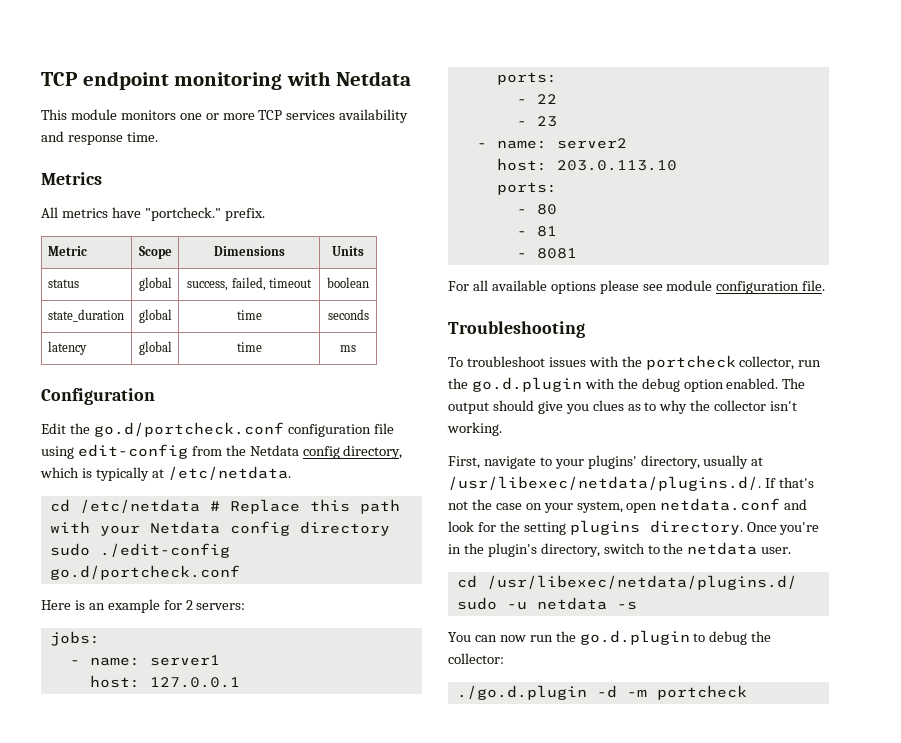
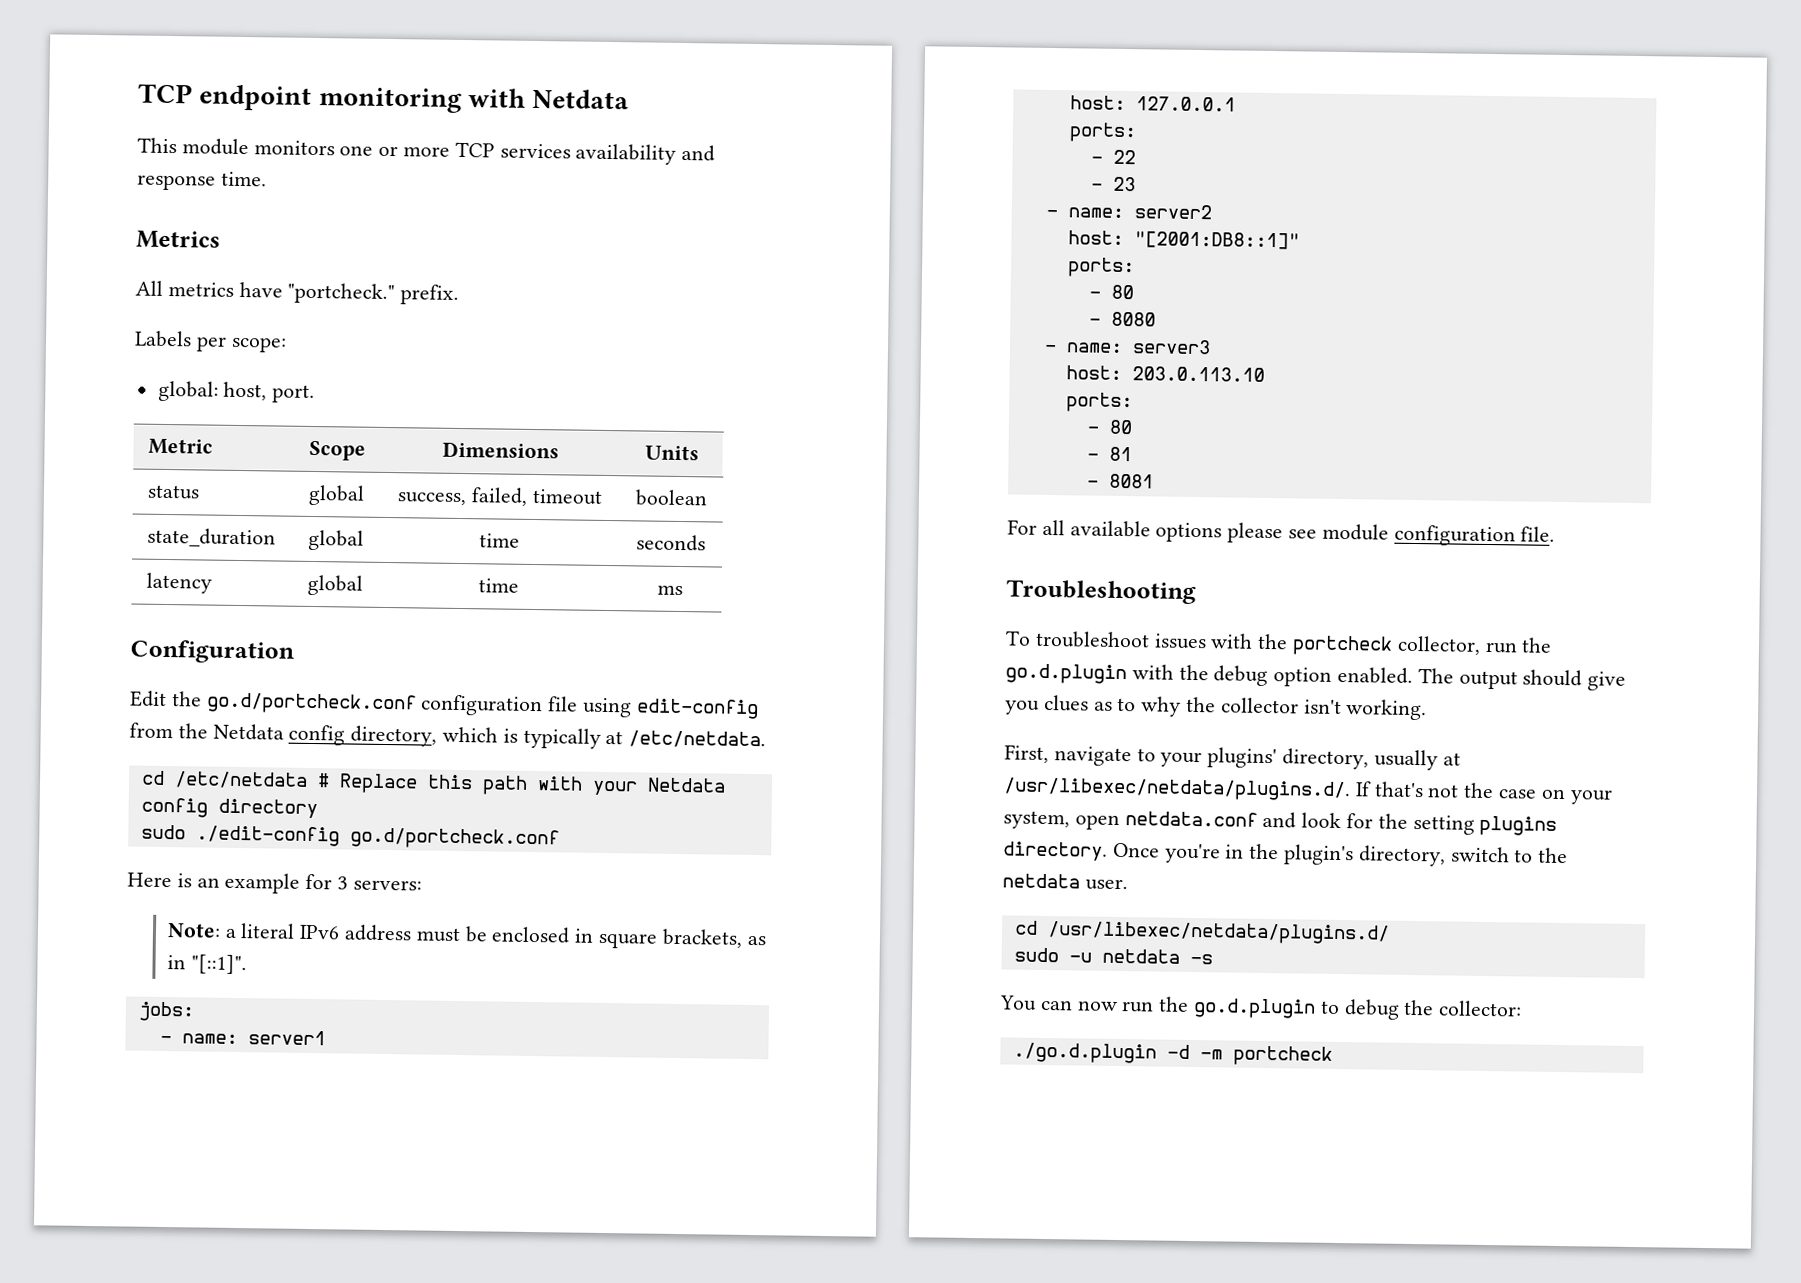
+ Labels per scope:
+ global: host, port.
- Here is an example for 2 servers:
+ Here is an example for 3 servers:
+ Note: a literal IPv6 address must be enclosed in square brackets, as in "[::1]".
+ host: "[2001:DB8::1]"
+ ports:
+ - 80
+ - 8080
+ - name: server3

